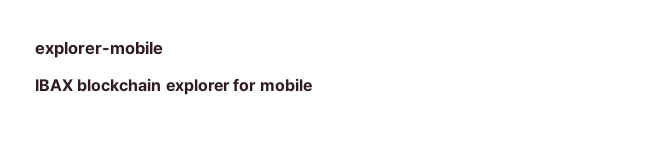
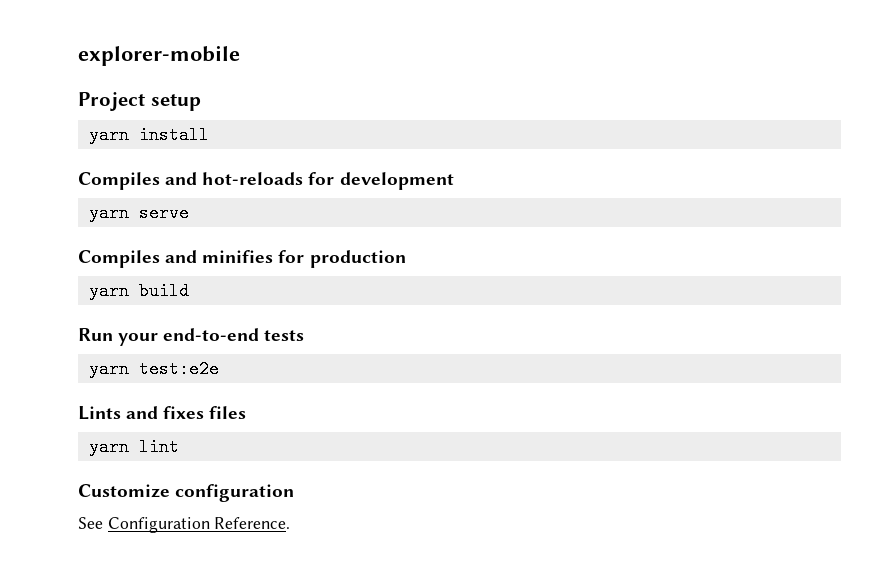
- IBAX blockchain explorer for mobile
+ Project setup
+ yarn install
+ Compiles and hot-reloads for development
+ yarn serve
+ Compiles and minifies for production
+ yarn build
+ Run your end-to-end tests
+ yarn test:e2e
+ Lints and fixes files
+ yarn lint
+ Customize configuration
+ See Configuration Reference.

